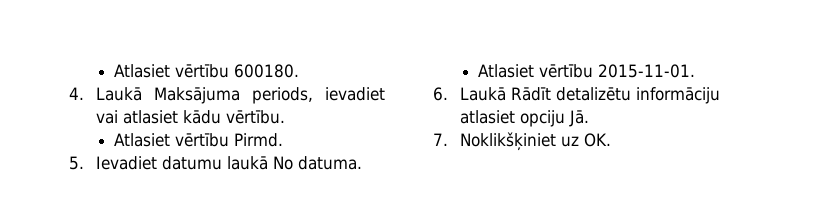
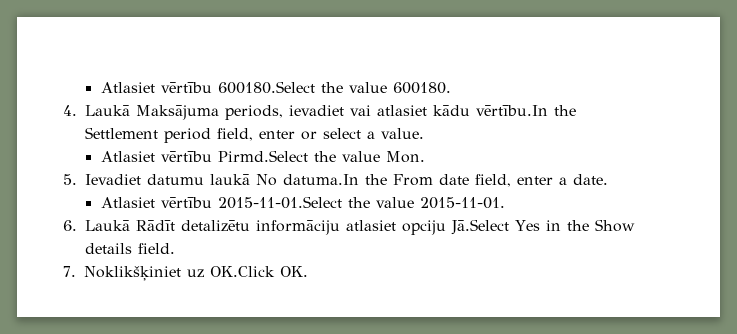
- Atlasiet vērtību 600180.
+ Atlasiet vērtību 600180.Select the value 600180.
- 4. Laukā Maksājuma periods, ievadiet vai atlasiet kādu vērtību.
- Atlasiet vērtību Pirmd.
+ 4. Laukā Maksājuma periods, ievadiet vai atlasiet kādu vērtību.In the Settlement period field, enter or select a value.
+ Atlasiet vērtību Pirmd.Select the value Mon.
- 5. Ievadiet datumu laukā No datuma.
- Atlasiet vērtību 2015-11-01.
+ 5. Ievadiet datumu laukā No datuma.In the From date field, enter a date.
+ Atlasiet vērtību 2015-11-01.Select the value 2015-11-01.
- 6. Laukā Rādīt detalizētu informāciju atlasiet opciju Jā.
+ 6. Laukā Rādīt detalizētu informāciju atlasiet opciju Jā.Select Yes in the Show details field.
- 7. Noklikšķiniet uz OK.
+ 7. Noklikšķiniet uz OK.Click OK.

